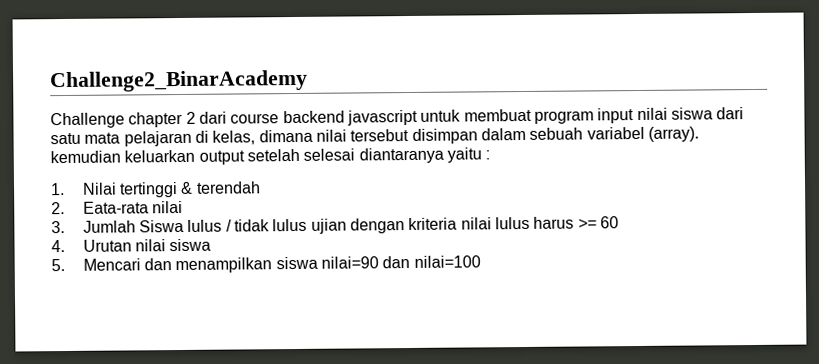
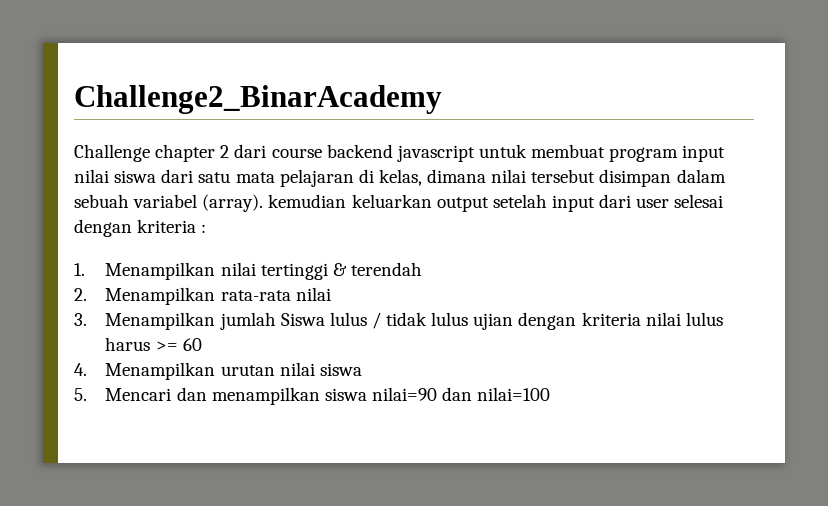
- Challenge chapter 2 dari course backend javascript untuk membuat program input nilai siswa dari satu mata pelajaran di kelas, dimana nilai tersebut disimpan dalam sebuah variabel (array). kemudian keluarkan output setelah selesai diantaranya yaitu :
+ Challenge chapter 2 dari course backend javascript untuk membuat program input nilai siswa dari satu mata pelajaran di kelas, dimana nilai tersebut disimpan dalam sebuah variabel (array). kemudian keluarkan output setelah input dari user selesai dengan kriteria :
- 1. Nilai tertinggi & terendah
+ 1. Menampilkan nilai tertinggi & terendah
- 2. Eata-rata nilai
+ 2. Menampilkan rata-rata nilai
- 3. Jumlah Siswa lulus / tidak lulus ujian dengan kriteria nilai lulus harus >= 60
+ 3. Menampilkan jumlah Siswa lulus / tidak lulus ujian dengan kriteria nilai lulus harus >= 60
- 4. Urutan nilai siswa
+ 4. Menampilkan urutan nilai siswa

